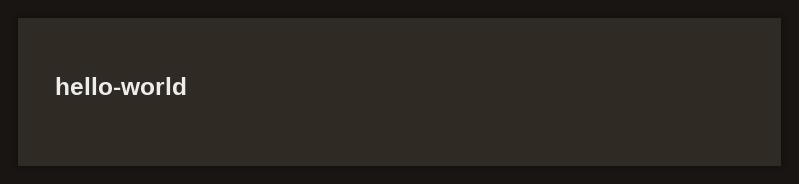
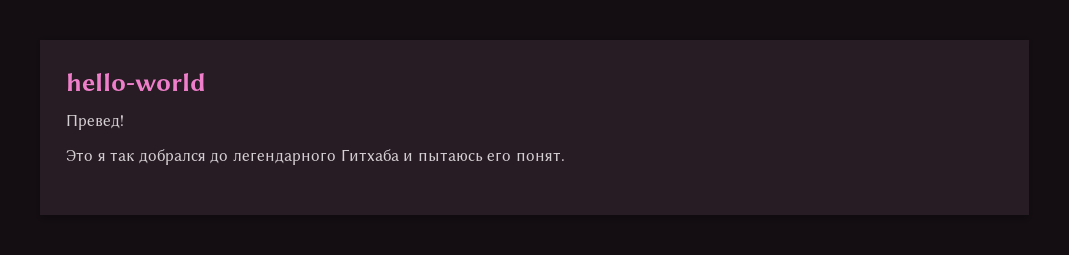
+ Превед!
+ Это я так добрался до легендарного Гитхаба и пытаюсь его понят.

